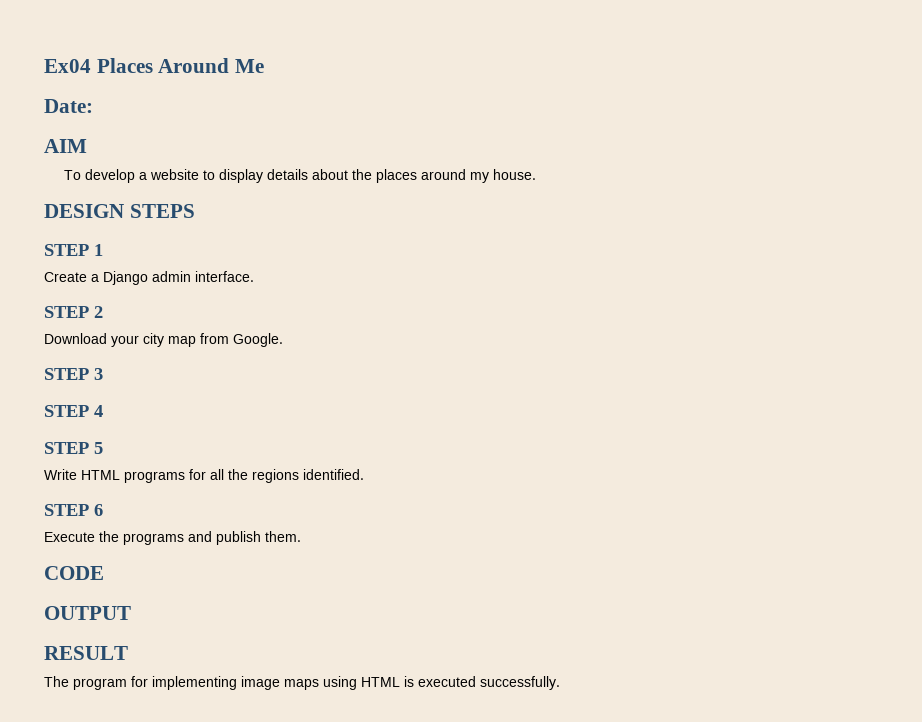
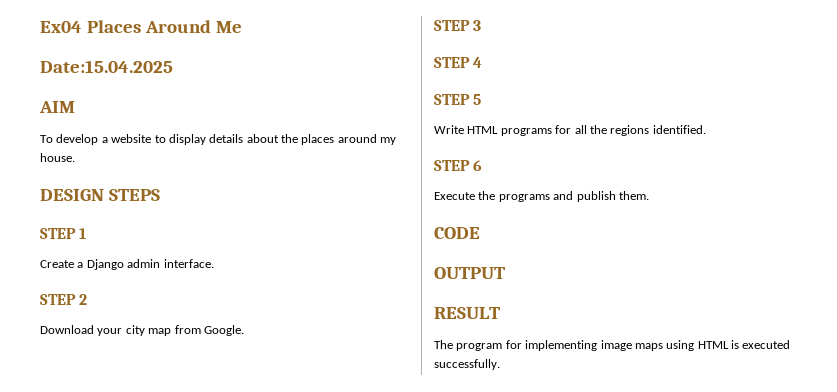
- Date:
+ Date:15.04.2025

